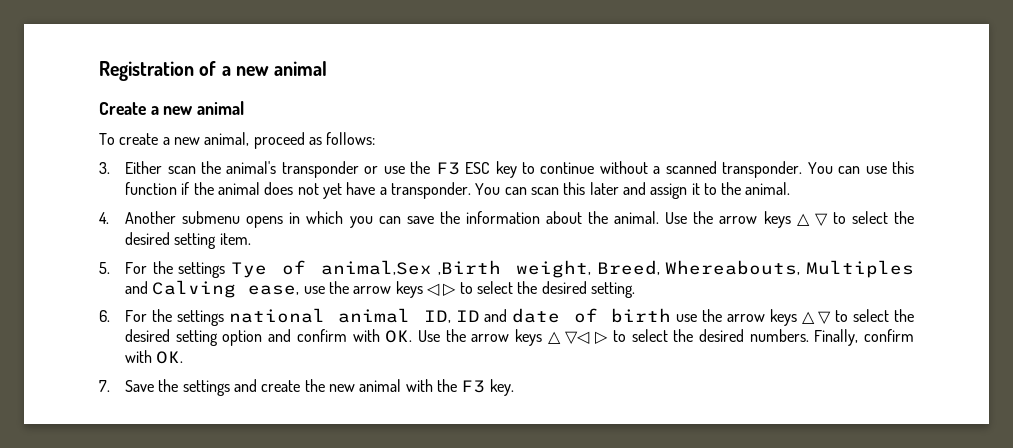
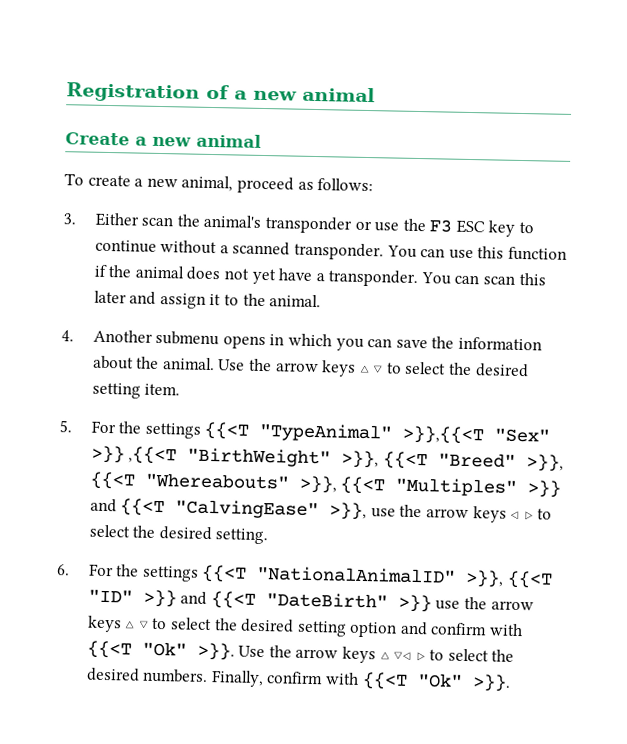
- 5. For the settings Tye of animal,Sex ,Birth weight, Breed, Whereabouts, Multiples and Calving ease, use the arrow keys ◁ ▷ to select the desired setting.
+ 5. For the settings {{<T "TypeAnimal" >}},{{<T "Sex" >}} ,{{<T "BirthWeight" >}}, {{<T "Breed" >}}, {{<T "Whereabouts" >}}, {{<T "Multiples" >}} and {{<T "CalvingEase" >}}, use the arrow keys ◁ ▷ to select the desired setting.
- 6. For the settings national animal ID, ID and date of birth use the arrow keys △ ▽ to select the desired setting option and confirm with OK. Use the arrow keys △ ▽◁ ▷ to select the desired numbers.
+ 6. For the settings {{<T "NationalAnimalID" >}}, {{<T "ID" >}} and {{<T "DateBirth" >}} use the arrow keys △ ▽ to select the desired setting option and confirm with {{<T "Ok" >}}. Use the arrow keys △ ▽◁ ▷ to select the desired numbers.
- Finally, confirm with OK.
- 7. Save the settings and create the new animal with the F3 key.
+ Finally, confirm with {{<T "Ok" >}}.

